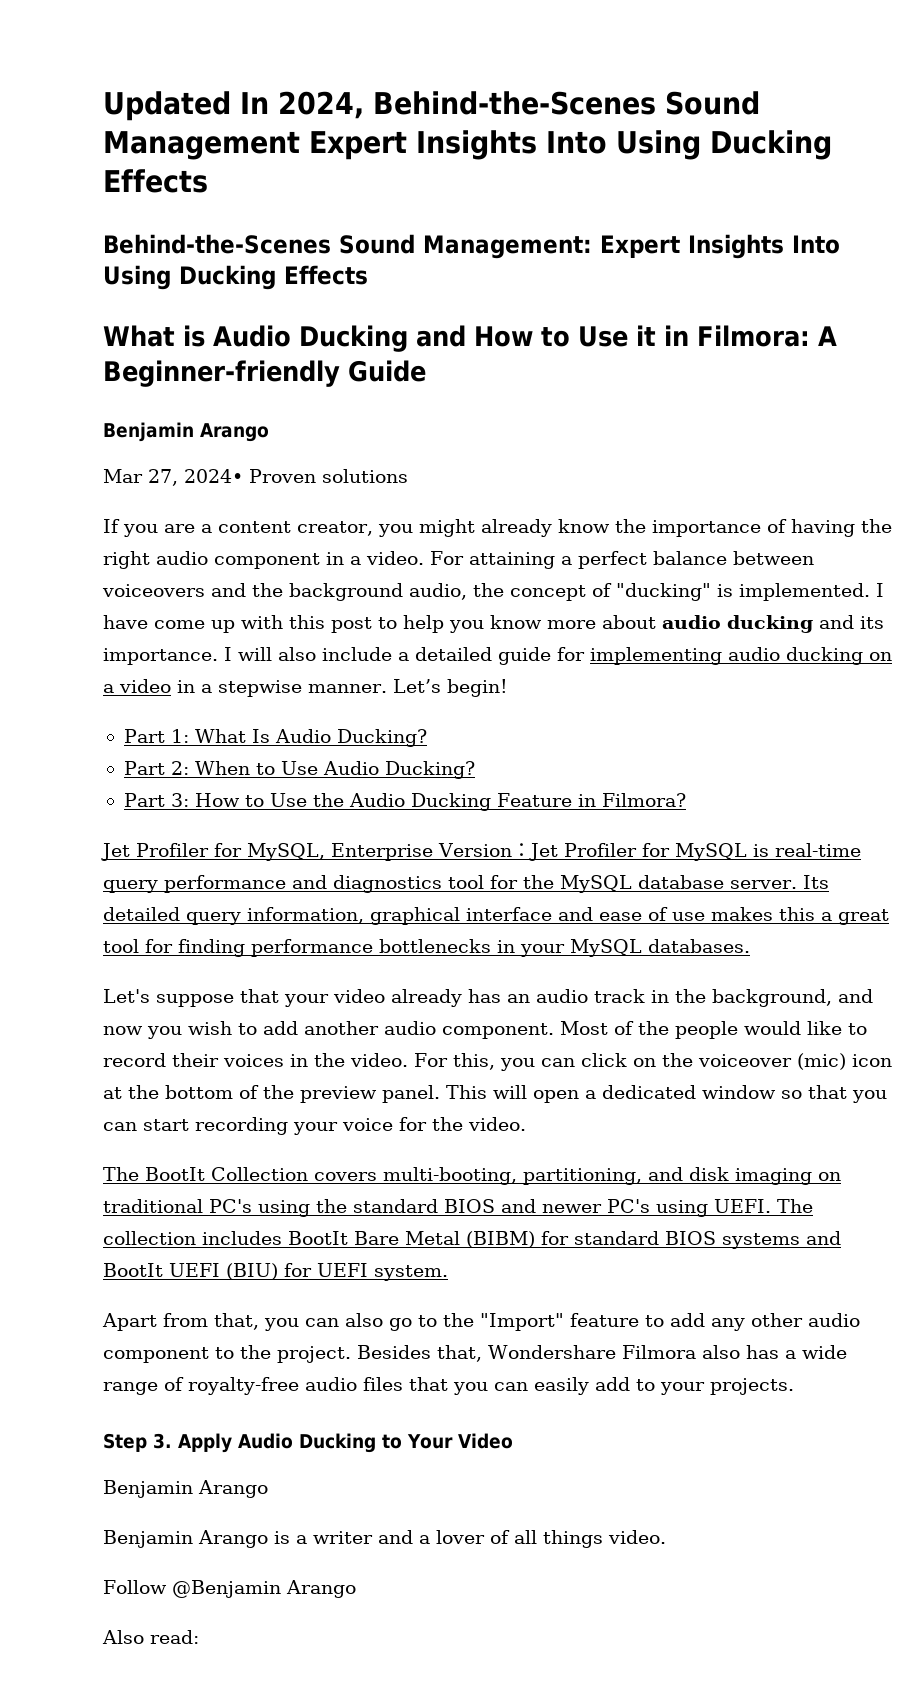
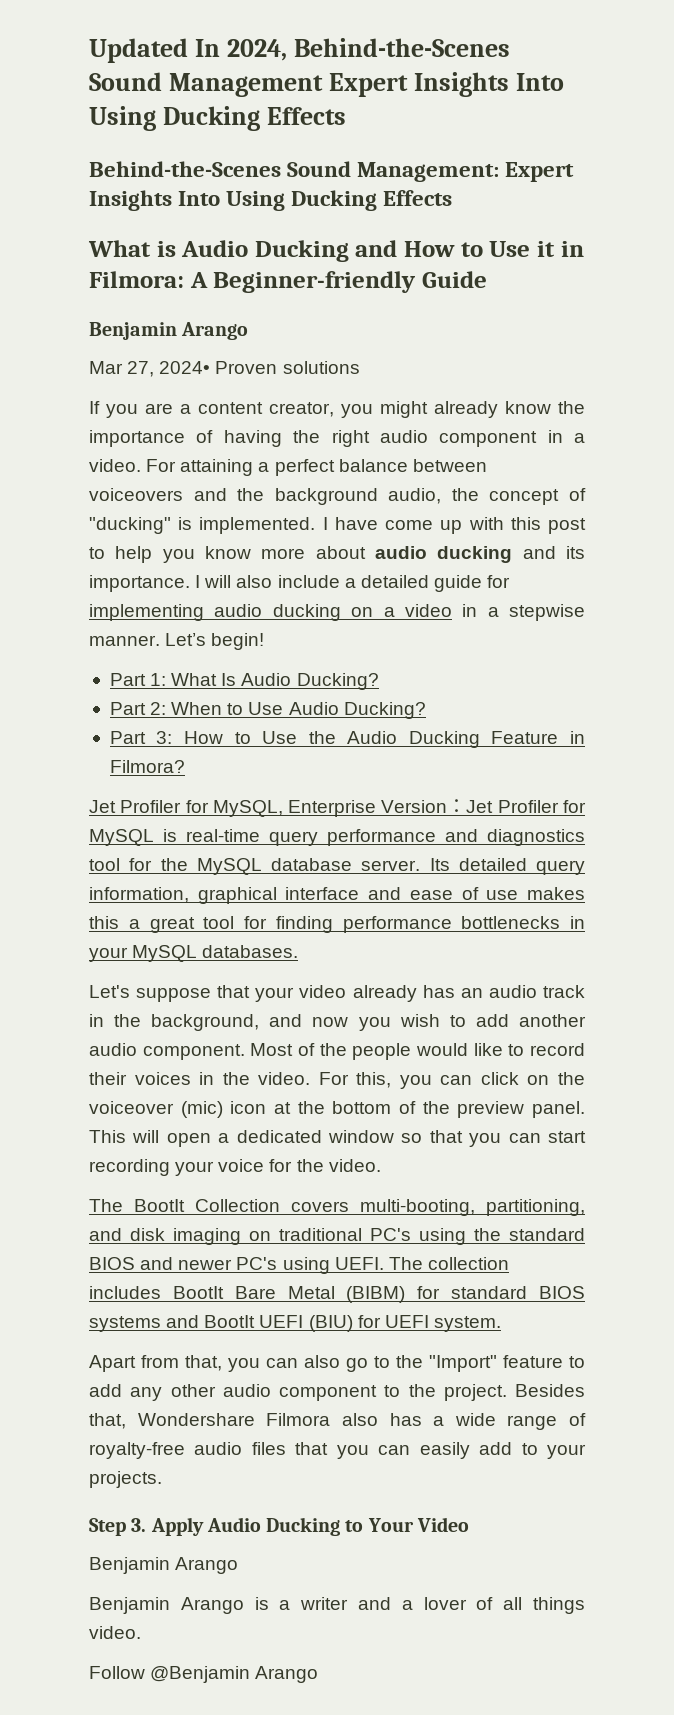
- Also read:

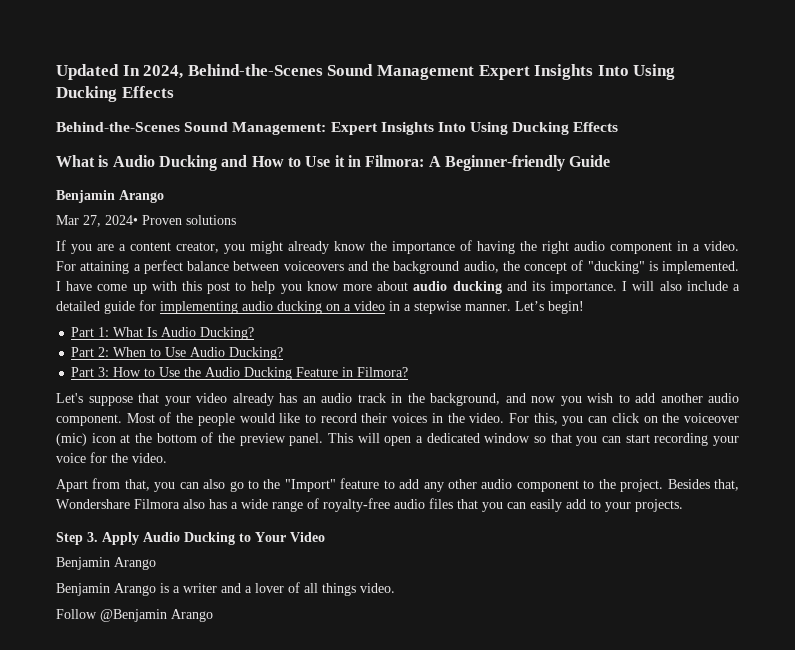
- Jet Profiler for MySQL, Enterprise Version：Jet Profiler for MySQL is real-time query performance and diagnostics tool for the MySQL database server. Its detailed query information, graphical interface and ease of use makes this a great tool for finding performance bottlenecks in your MySQL databases.
- The BootIt Collection covers multi-booting, partitioning, and disk imaging on traditional PC's using the standard BIOS and newer PC's using UEFI. The collection includes BootIt Bare Metal (BIBM) for standard BIOS systems and BootIt UEFI (BIU) for UEFI system.

